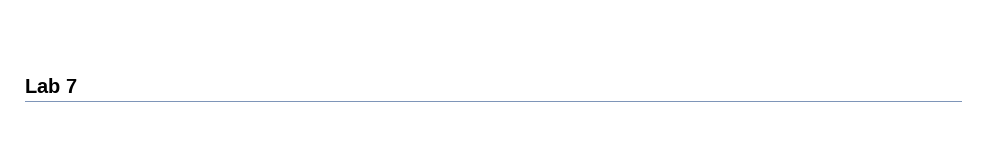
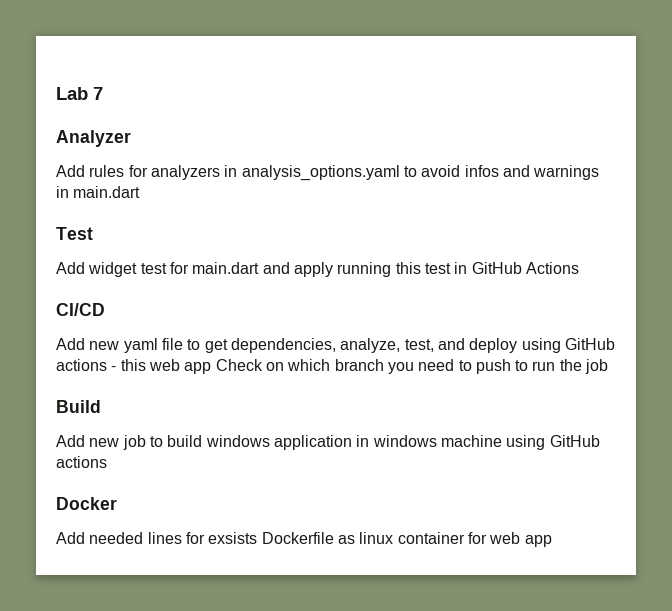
+ Analyzer
+ Add rules for analyzers in analysis_options.yaml to avoid infos and warnings in main.dart
+ Test
+ Add widget test for main.dart and apply running this test in GitHub Actions
+ CI/CD
+ Add new yaml file to get dependencies, analyze, test, and deploy using GitHub actions - this web app Check on which branch you need to push to run the job
+ Build
+ Add new job to build windows application in windows machine using GitHub actions
+ Docker
+ Add needed lines for exsists Dockerfile as linux container for web app

